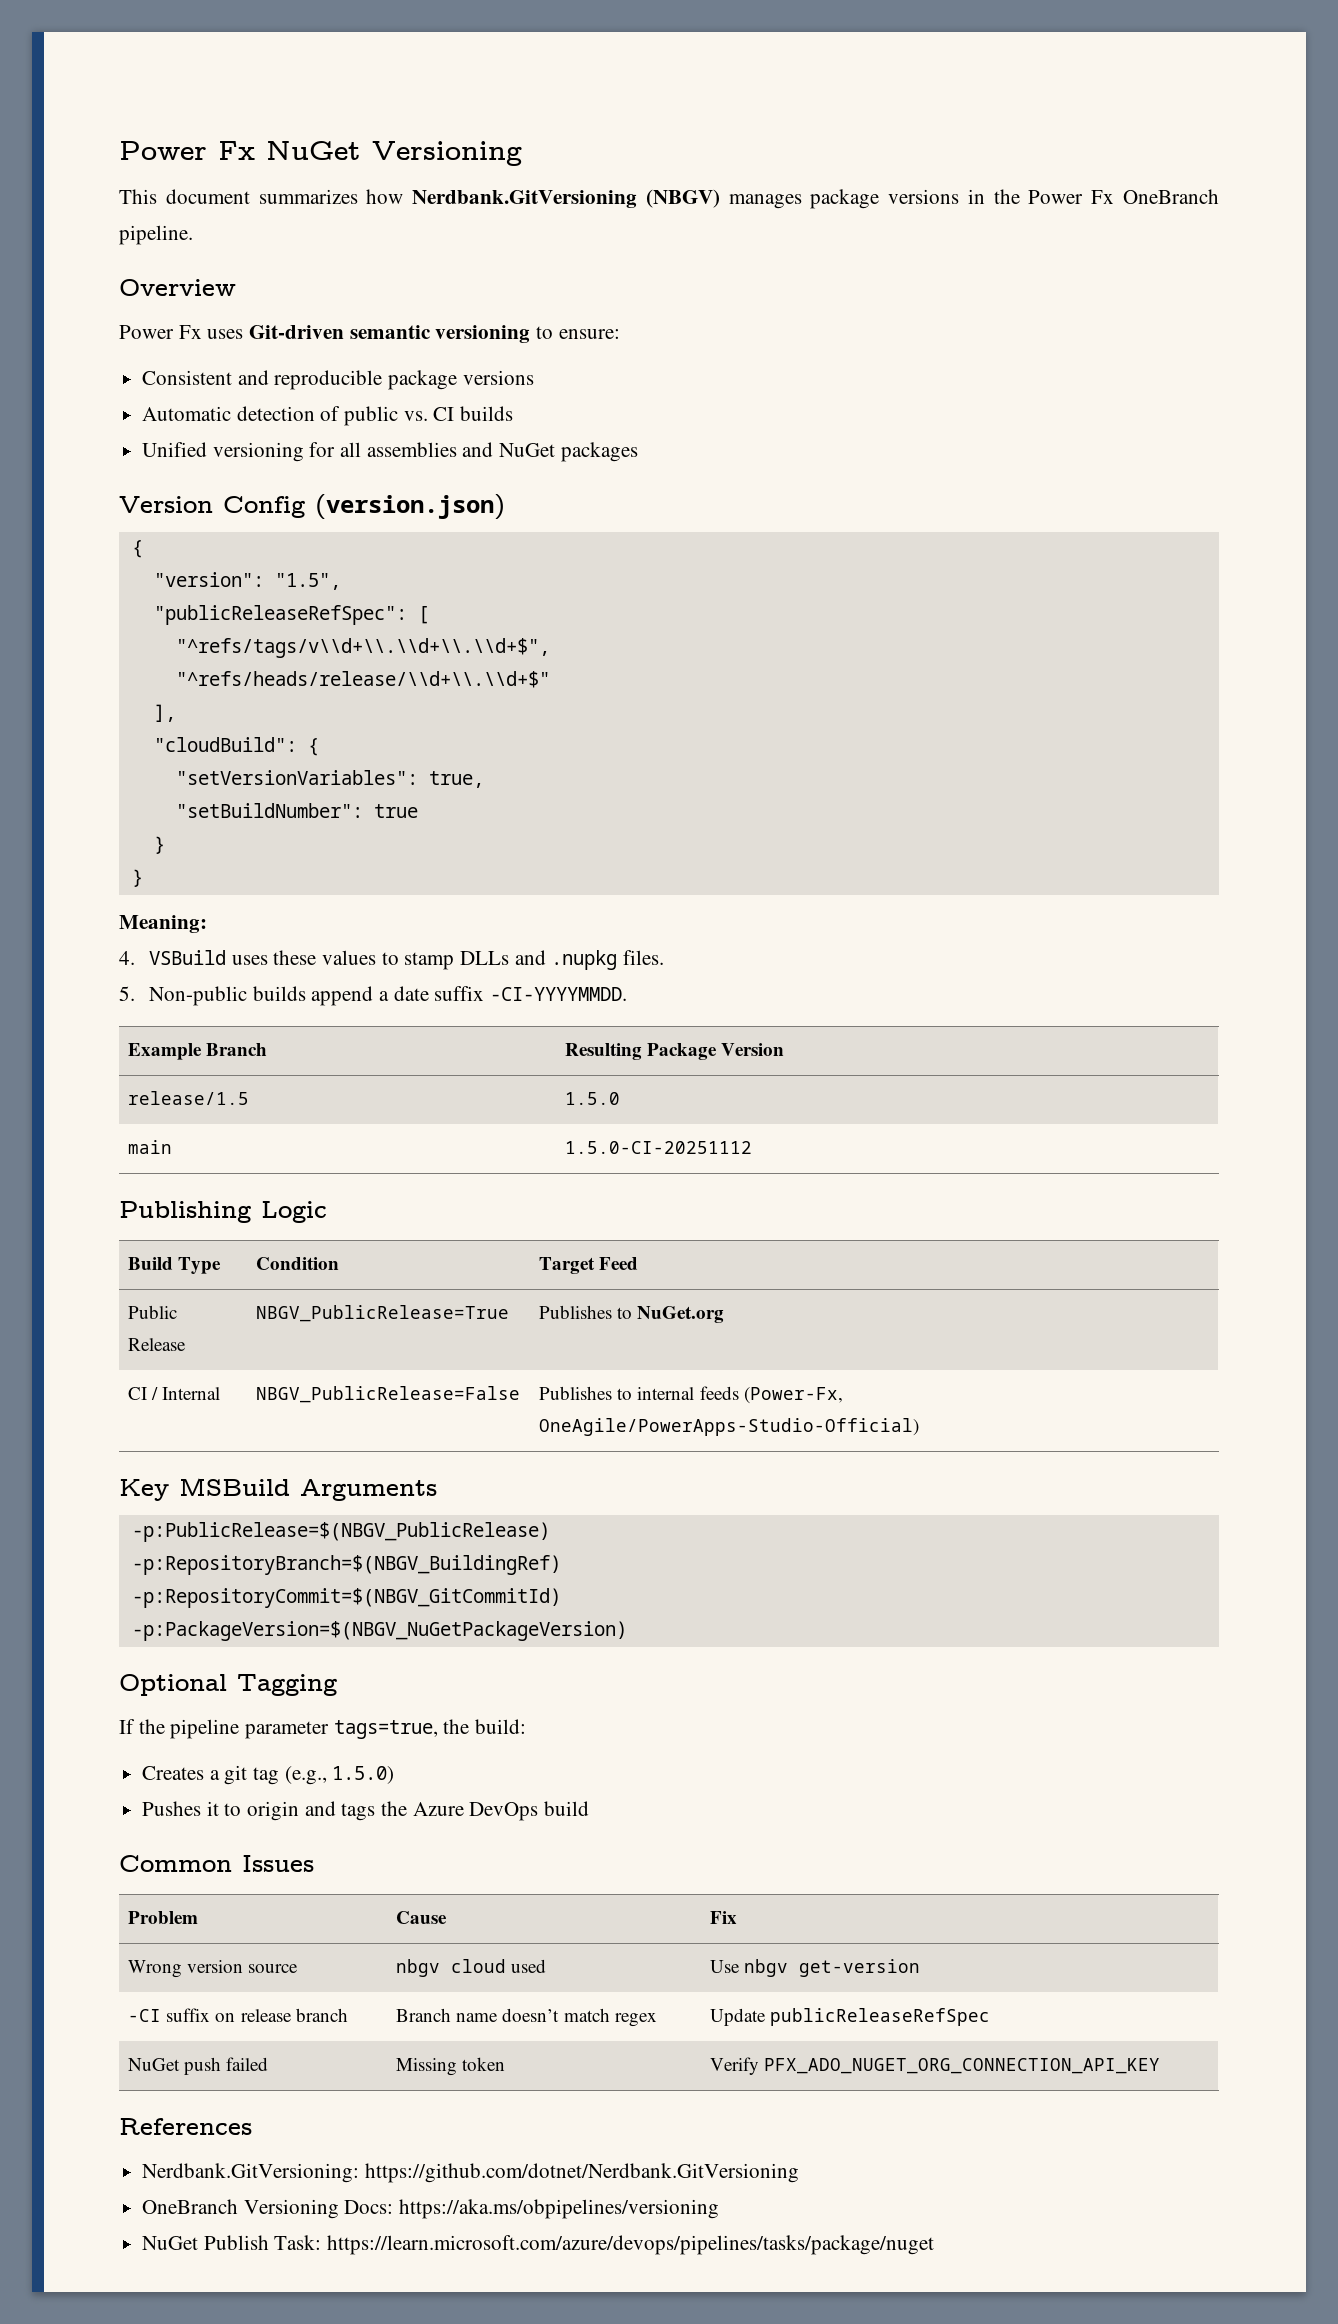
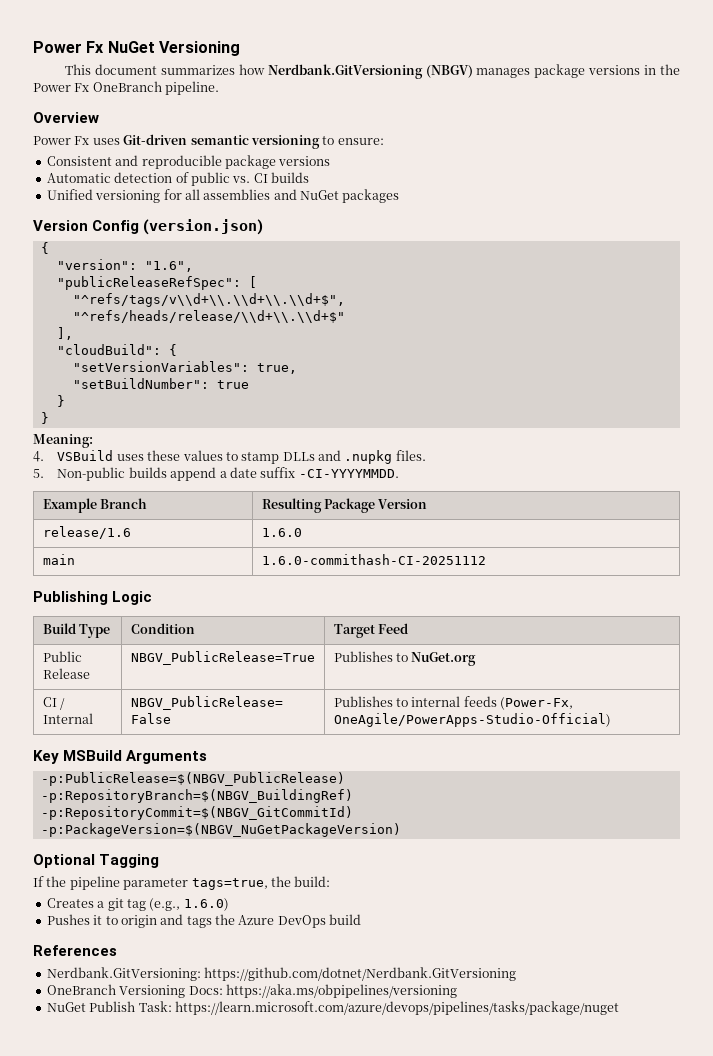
- "version": "1.5",
+ "version": "1.6",
- release/1.5 | 1.5.0
+ release/1.6 | 1.6.0
- main | 1.5.0-CI-20251112
+ main | 1.6.0-commithash-CI-20251112
- Creates a git tag (e.g., 1.5.0)
+ Creates a git tag (e.g., 1.6.0)
- Common Issues
- Problem | Cause | Fix
- Wrong version source | nbgv cloud used | Use nbgv get-version
- -CI suffix on release branch | Branch name doesn’t match regex | Update publicReleaseRefSpec
- NuGet push failed | Missing token | Verify PFX_ADO_NUGET_ORG_CONNECTION_API_KEY

